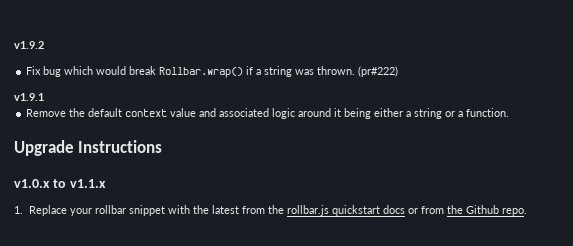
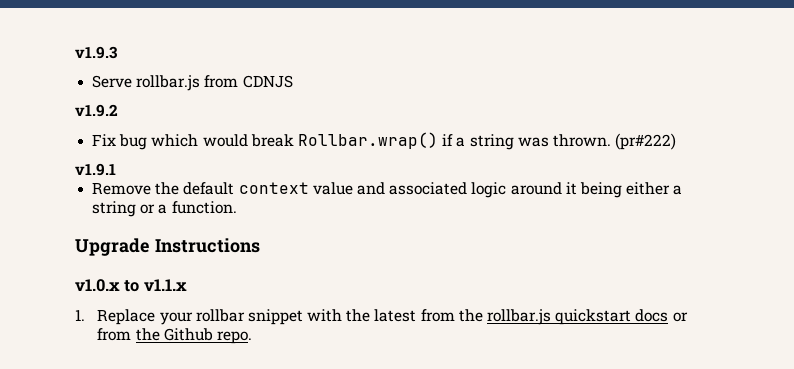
+ v1.9.3
+ Serve rollbar.js from CDNJS

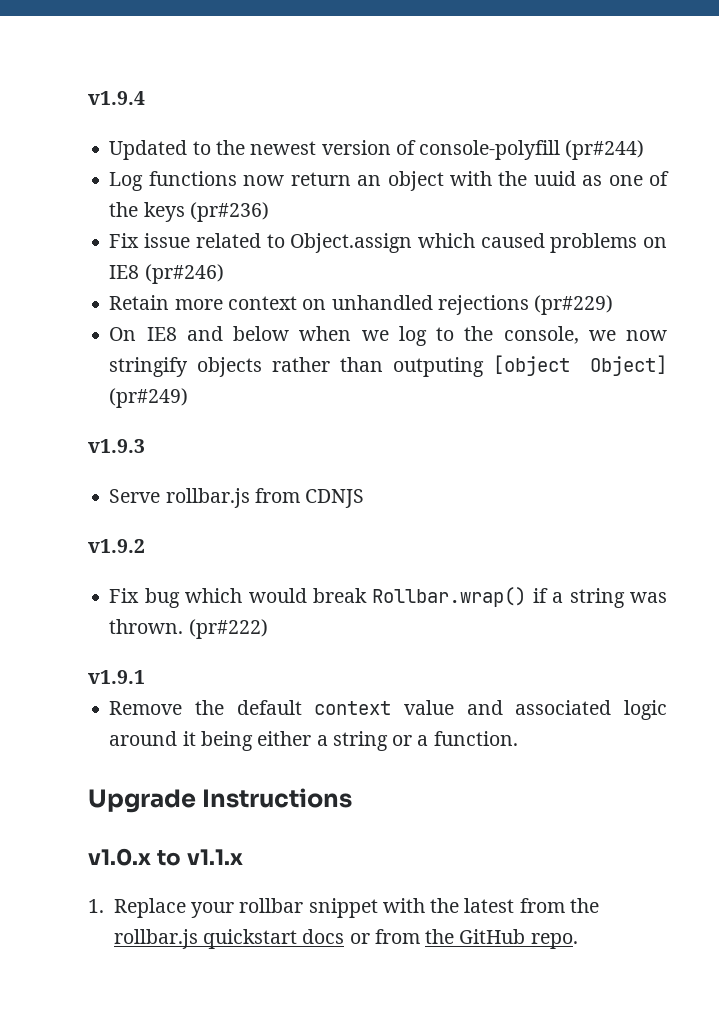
+ v1.9.4
+ Updated to the newest version of console-polyfill (pr#244)
+ Log functions now return an object with the uuid as one of the keys (pr#236)
+ Fix issue related to Object.assign which caused problems on IE8 (pr#246)
+ Retain more context on unhandled rejections (pr#229)
+ On IE8 and below when we log to the console, we now stringify objects rather than outputing [object Object] (pr#249)
- 1. Replace your rollbar snippet with the latest from the rollbar.js quickstart docs or from the Github repo.
+ 1. Replace your rollbar snippet with the latest from the rollbar.js quickstart docs or from the GitHub repo.

